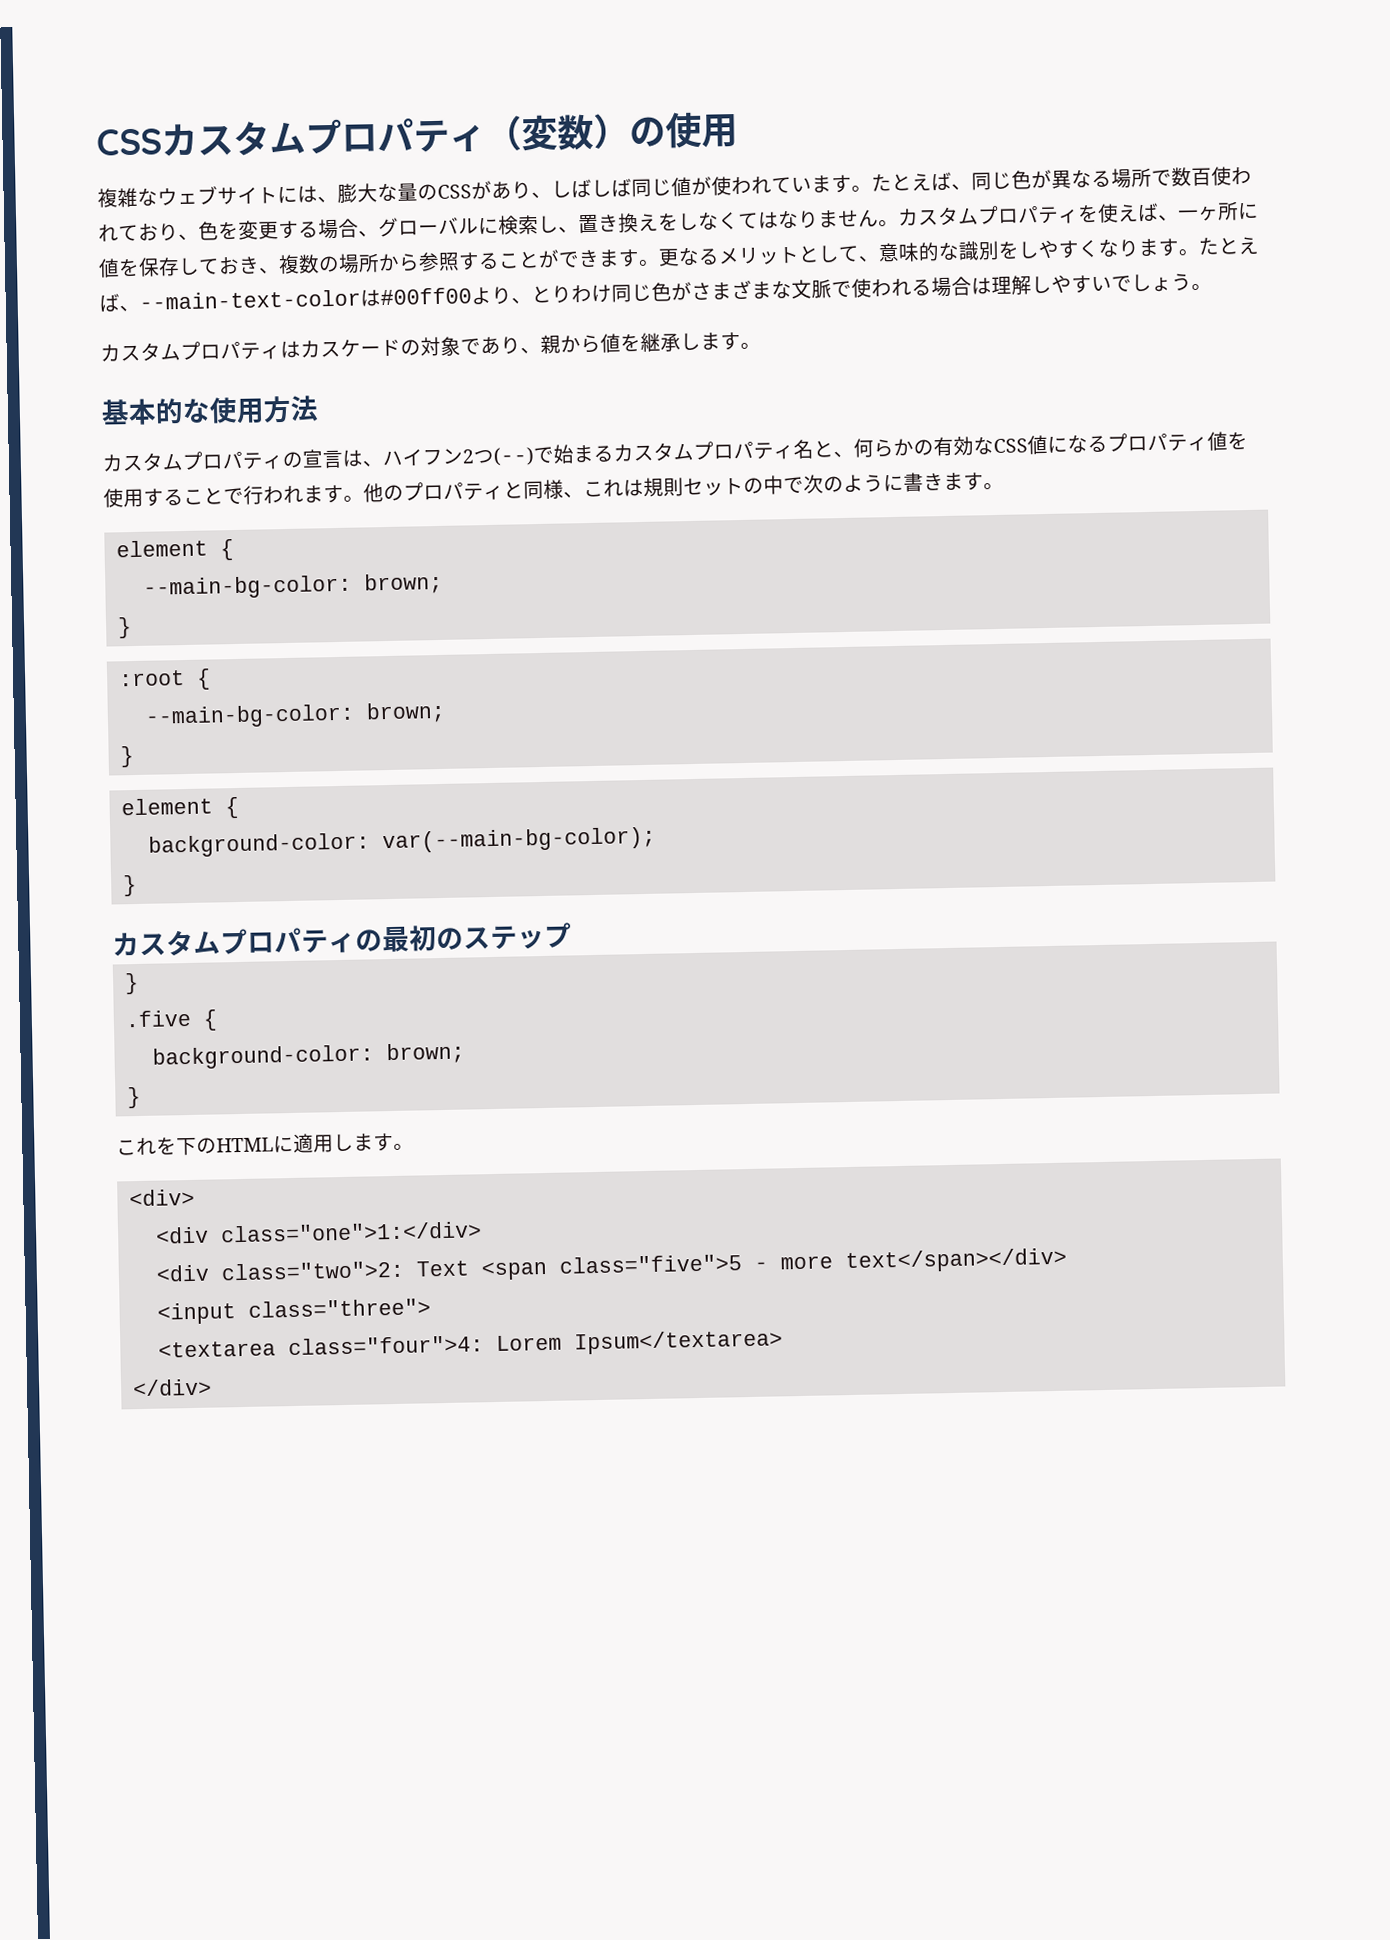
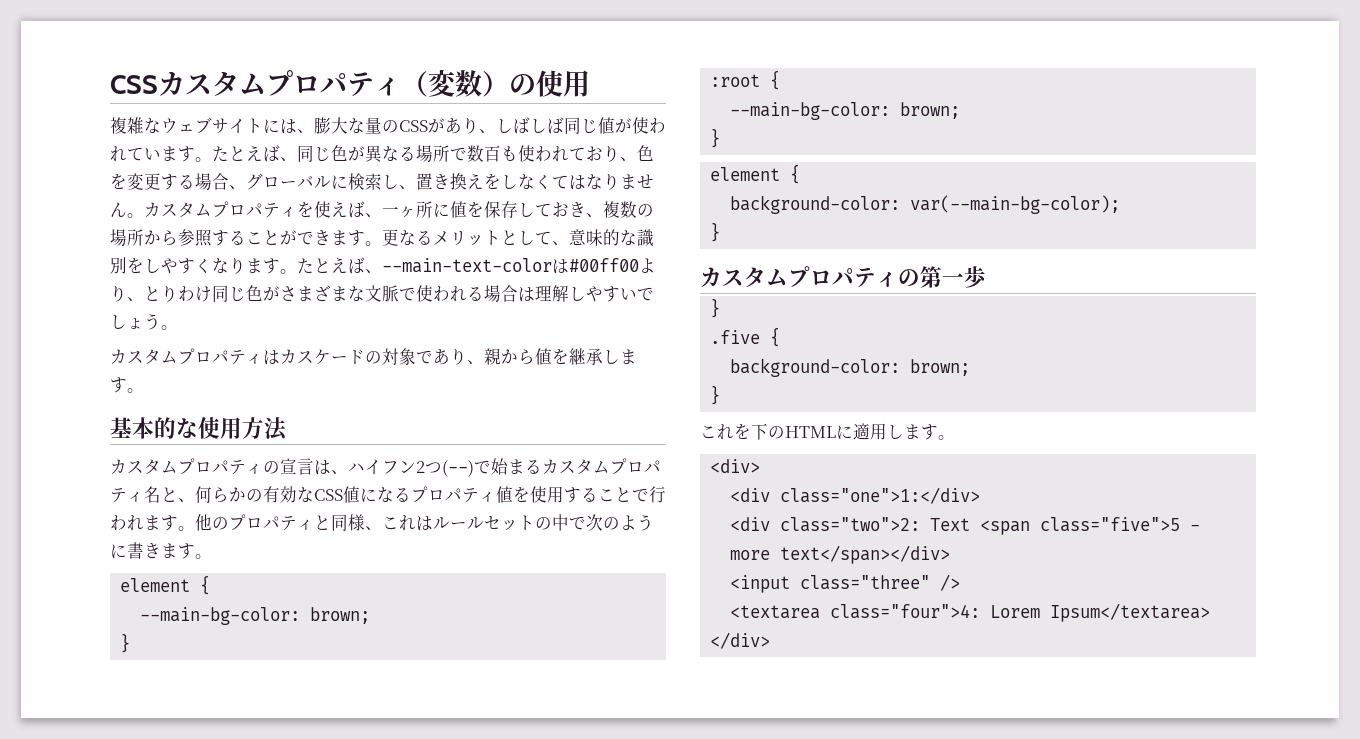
- たとえば、同じ色が異なる場所で数百使われており、色を変更する場合、グローバルに検索し、置き換えをしなくてはなりません。
+ たとえば、同じ色が異なる場所で数百も使われており、色を変更する場合、グローバルに検索し、置き換えをしなくてはなりません。
- 他のプロパティと同様、これは規則セットの中で次のように書きます。
+ 他のプロパティと同様、これはルールセットの中で次のように書きます。
- カスタムプロパティの最初のステップ
+ カスタムプロパティの第一歩
- <input class="three">
+ <input class="three" />

